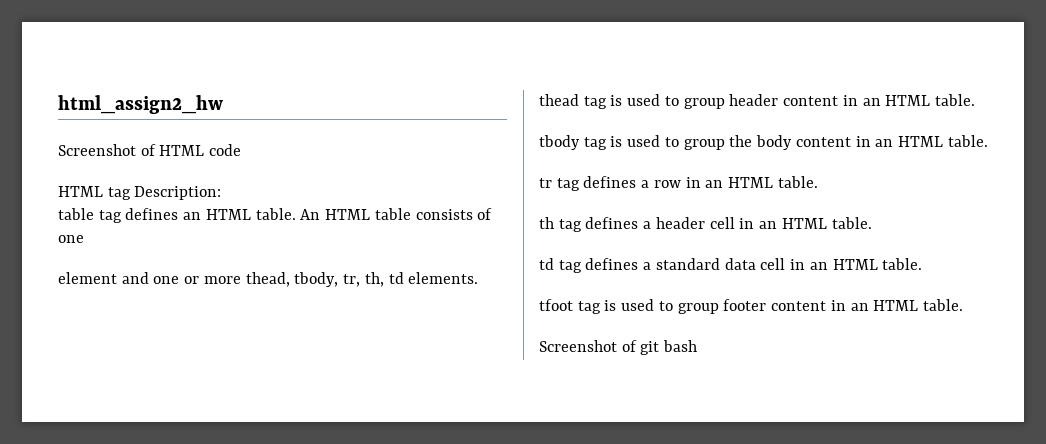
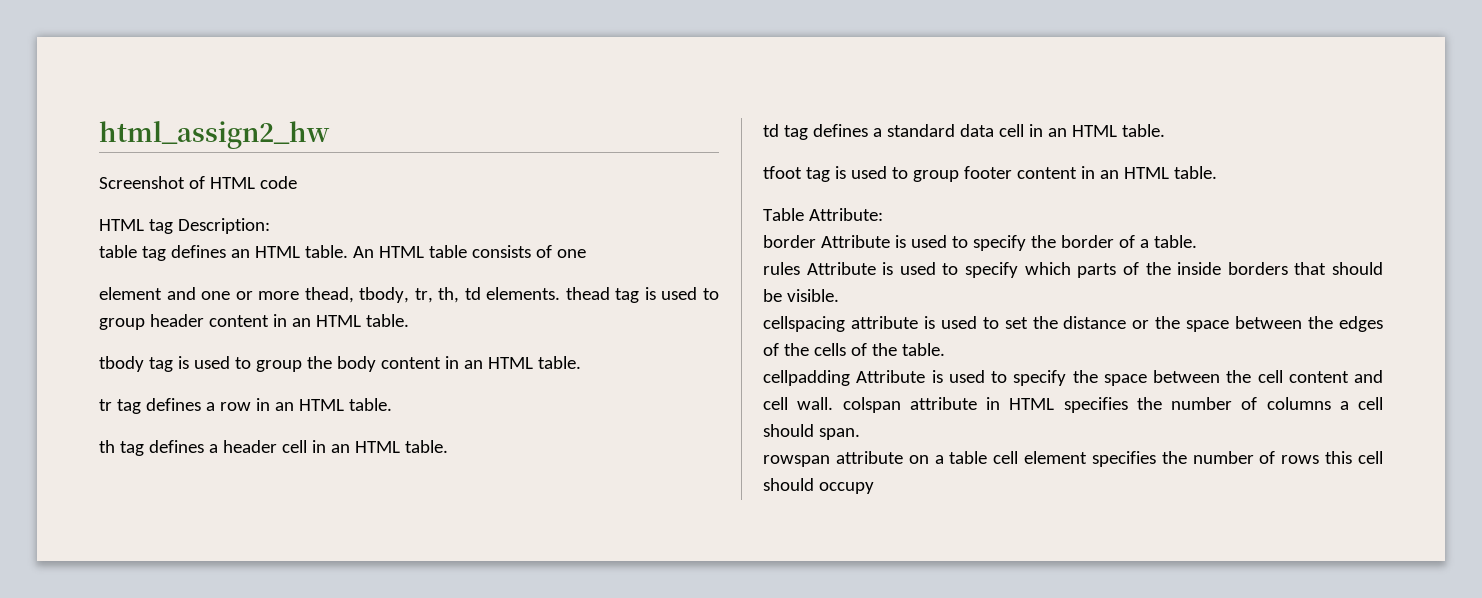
- Screenshot of git bash
+ Table Attribute:
+ border Attribute is used to specify the border of a table.
+ rules Attribute is used to specify which parts of the inside borders that should be visible.
+ cellspacing attribute is used to set the distance or the space between the edges of the cells of the table.
+ cellpadding Attribute is used to specify the space between the cell content and cell wall. colspan attribute in HTML specifies the number of columns a cell should span.
+ rowspan attribute on a table cell element specifies the number of rows this cell should occupy

